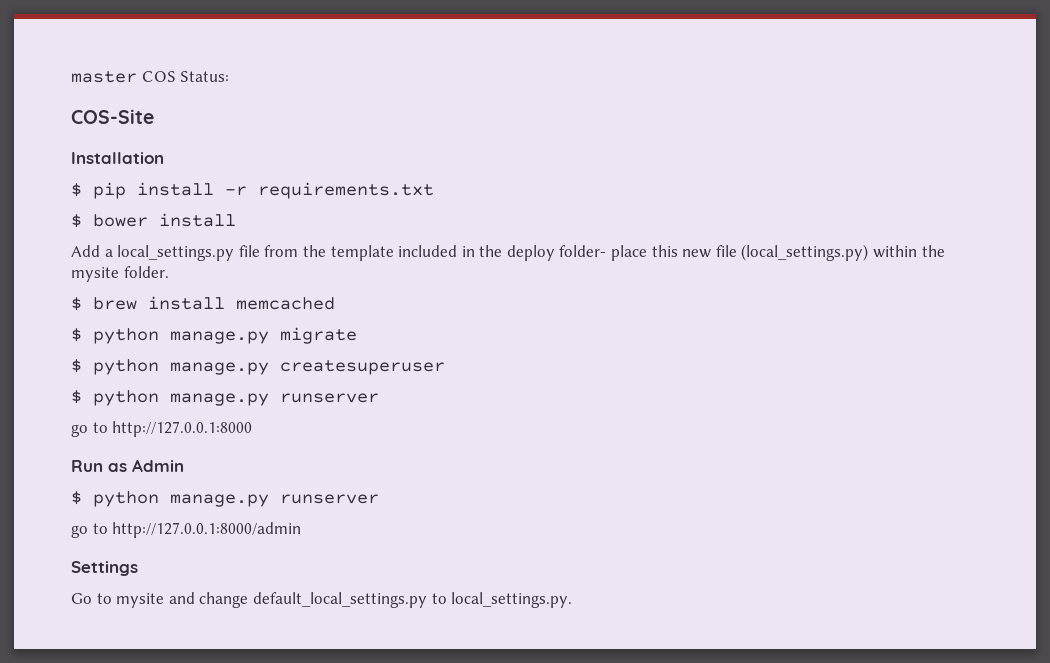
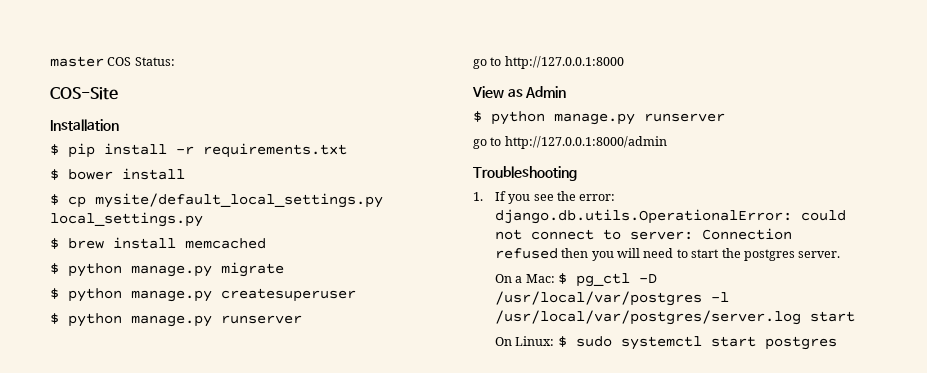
- Add a local_settings.py file from the template included in the deploy folder- place this new file (local_settings.py) within the mysite folder.
+ $ cp mysite/default_local_settings.py local_settings.py
- Run as Admin
+ View as Admin
- Settings
- Go to mysite and change default_local_settings.py to local_settings.py.
+ Troubleshooting
+ 1. If you see the error: django.db.utils.OperationalError: could not connect to server: Connection refused then you will need to start the postgres server.
+ On a Mac: $ pg_ctl -D /usr/local/var/postgres -l /usr/local/var/postgres/server.log start
+ On Linux: $ sudo systemctl start postgres

